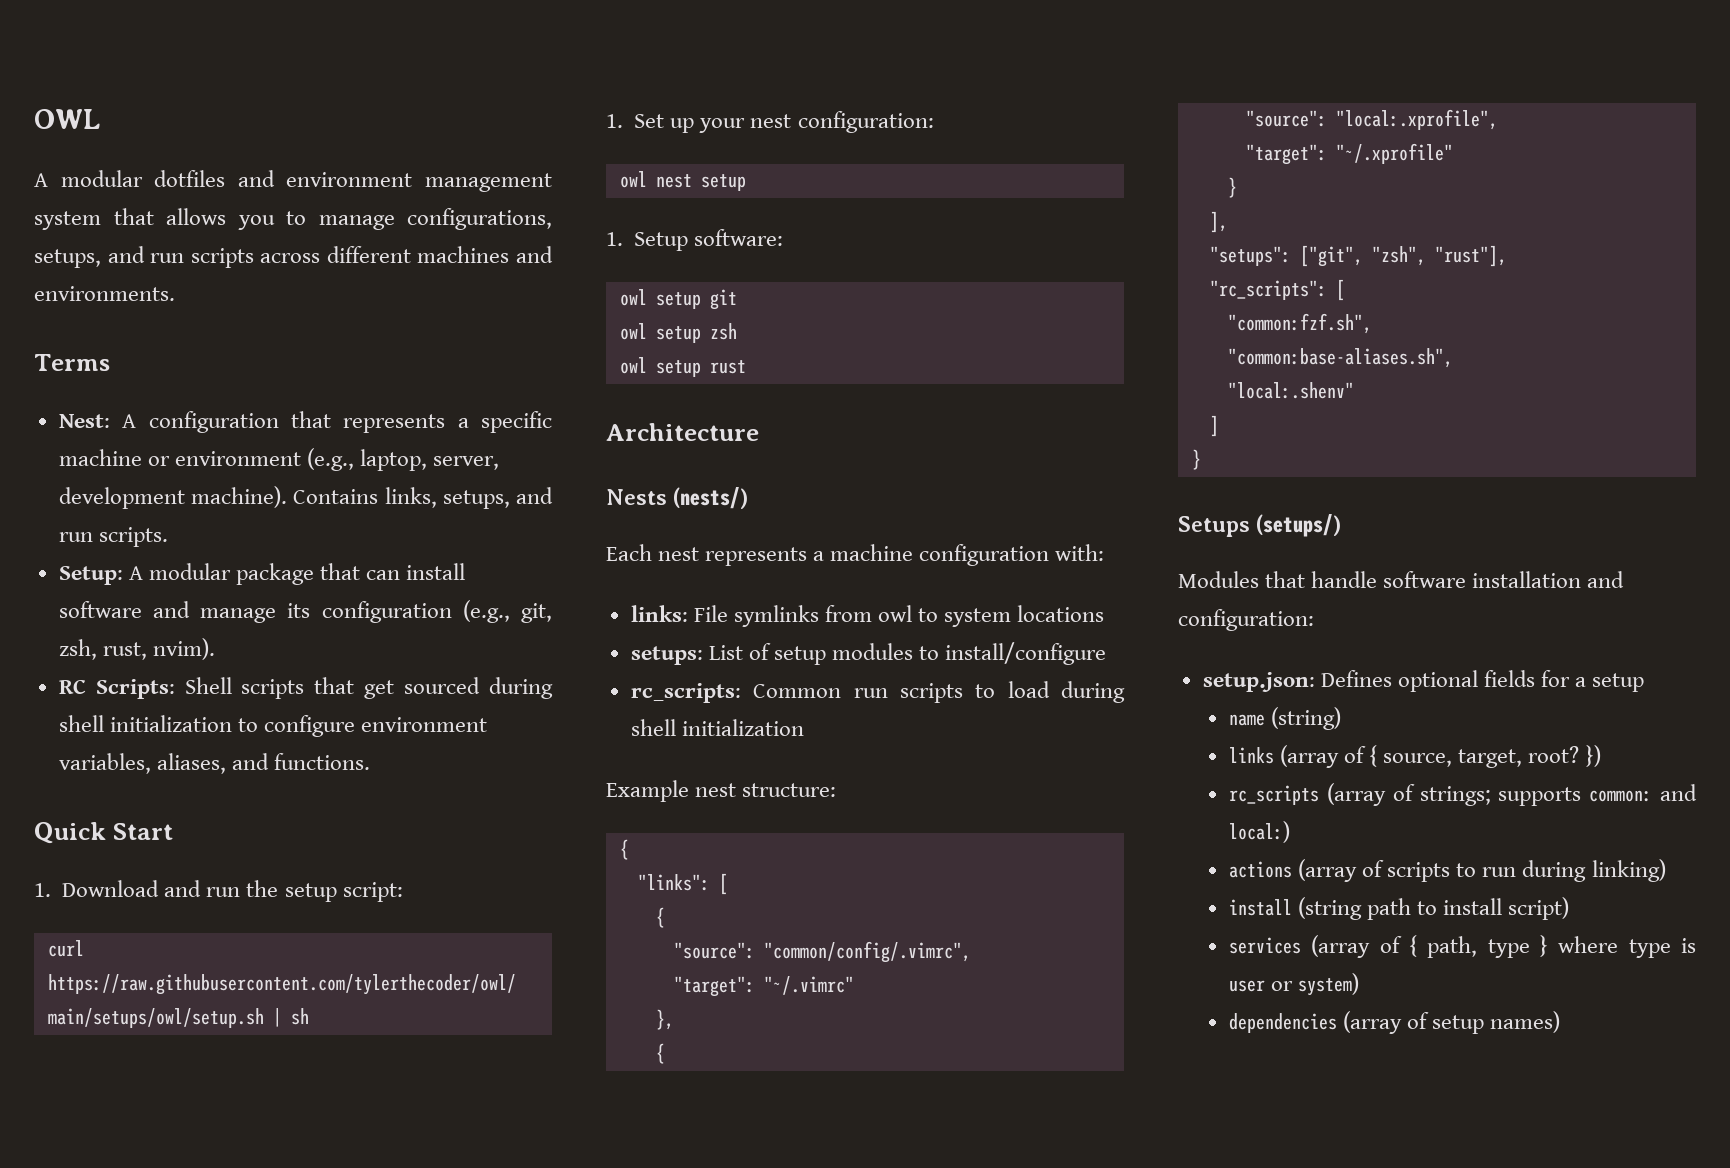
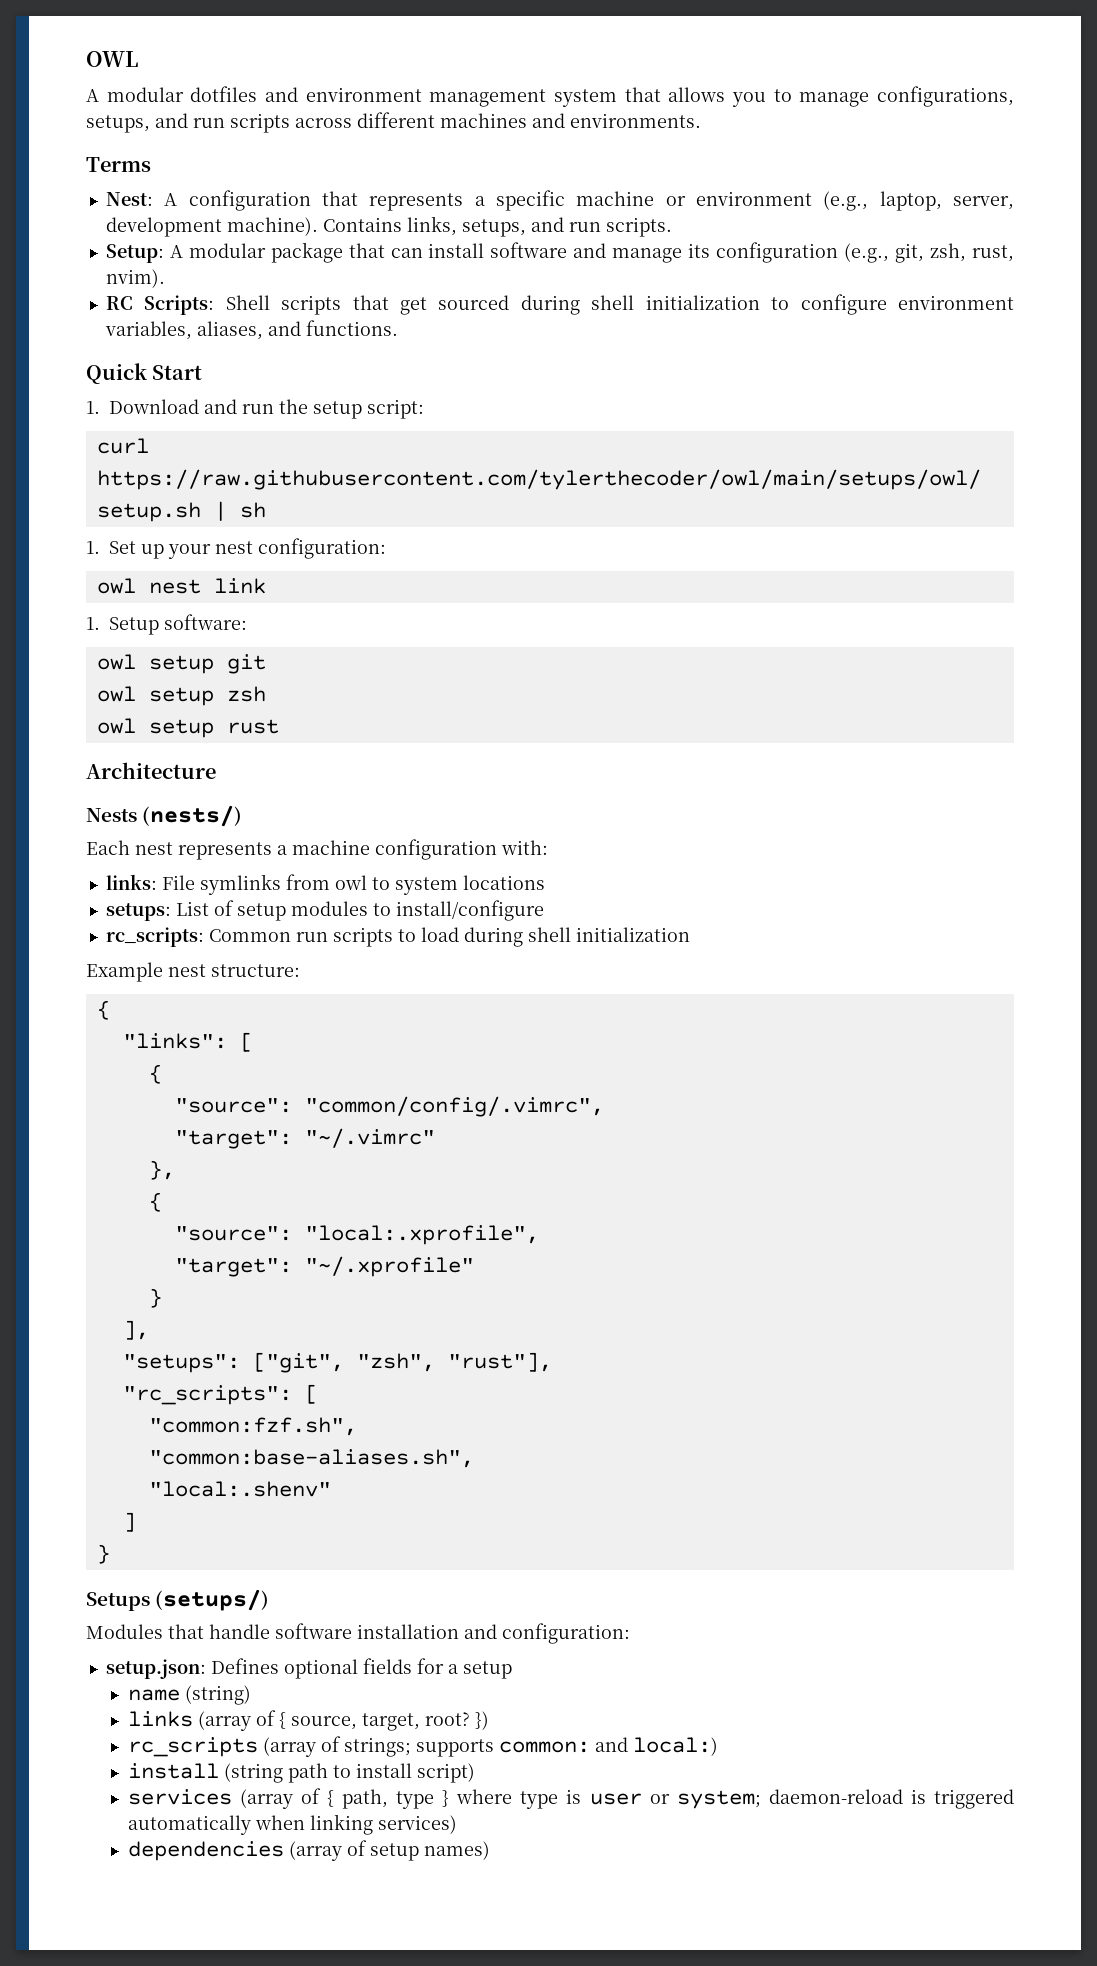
- owl nest setup
+ owl nest link
- actions (array of scripts to run during linking)
- services (array of { path, type } where type is user or system)
+ services (array of { path, type } where type is user or system; daemon-reload is triggered automatically when linking services)

